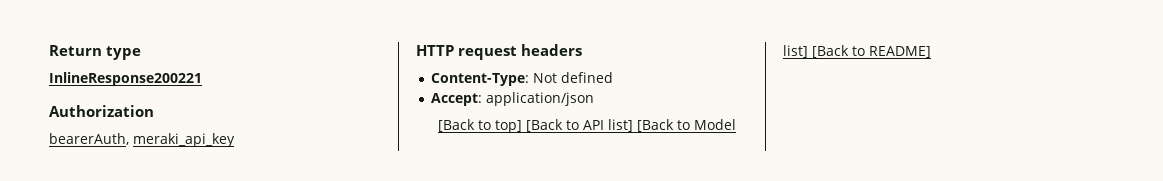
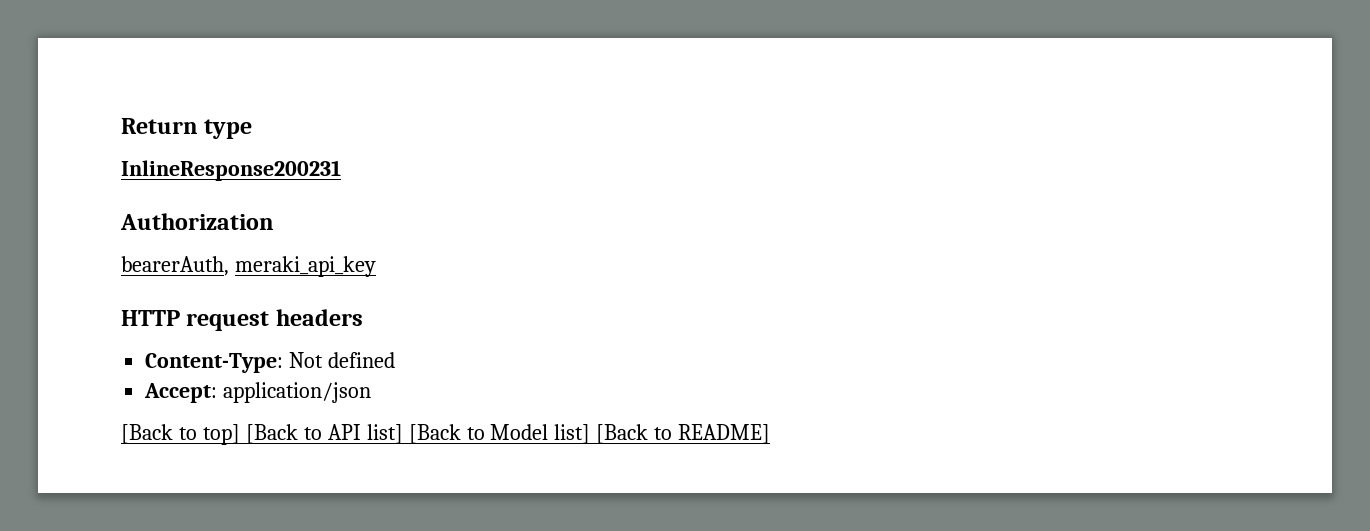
- InlineResponse200221
+ InlineResponse200231

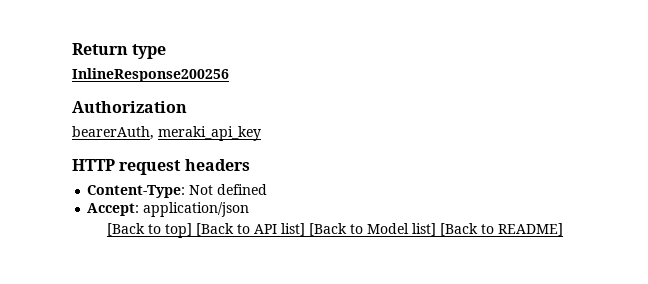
- InlineResponse200231
+ InlineResponse200256

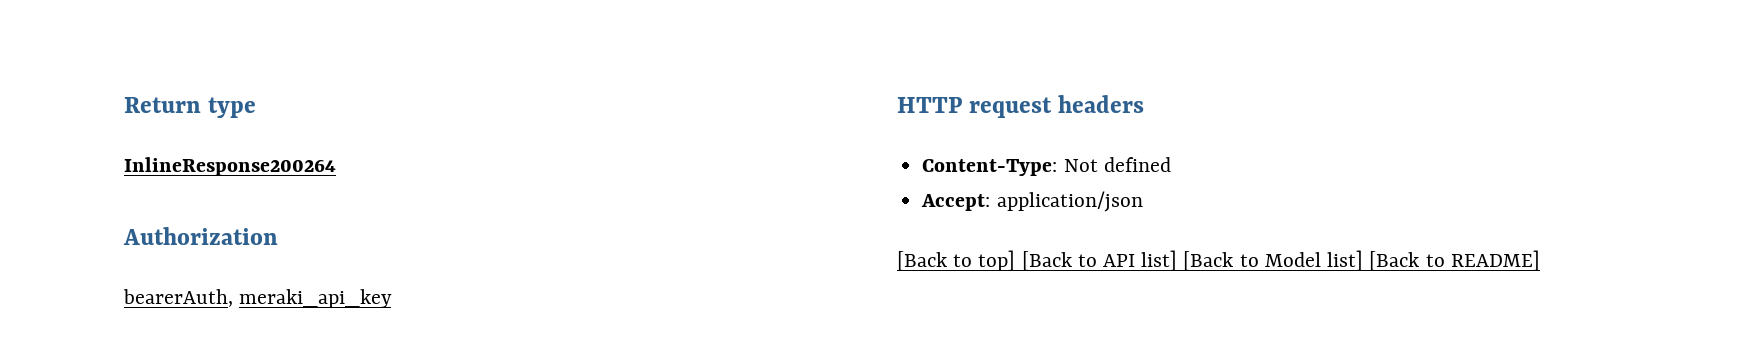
- InlineResponse200256
+ InlineResponse200264

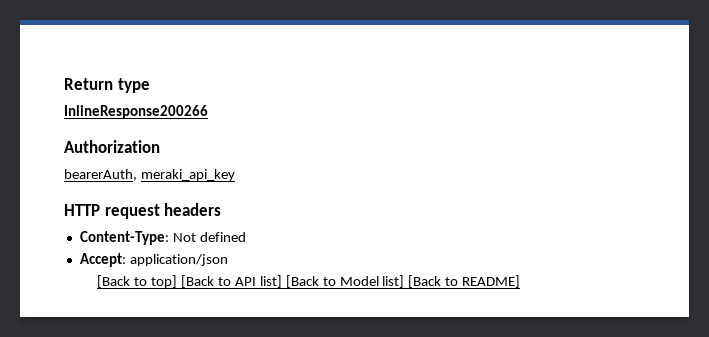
- InlineResponse200264
+ InlineResponse200266

